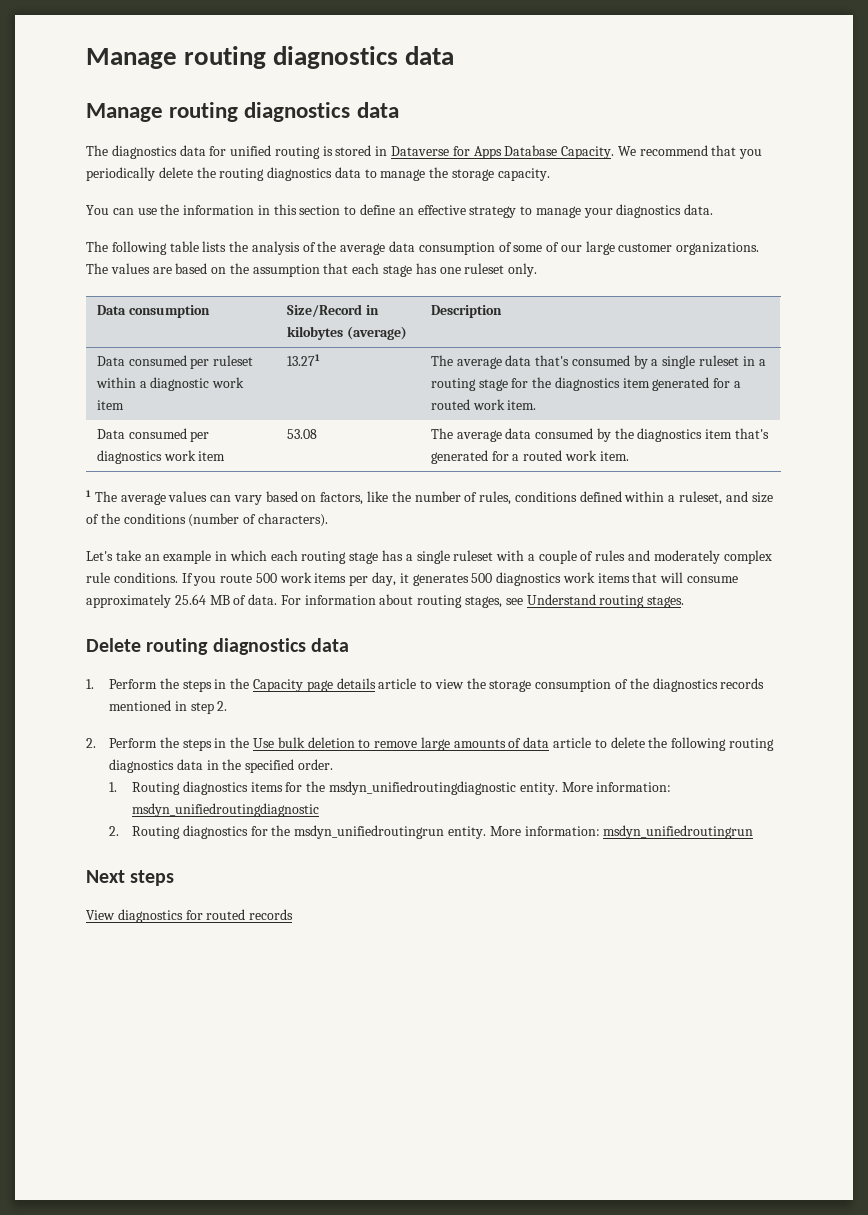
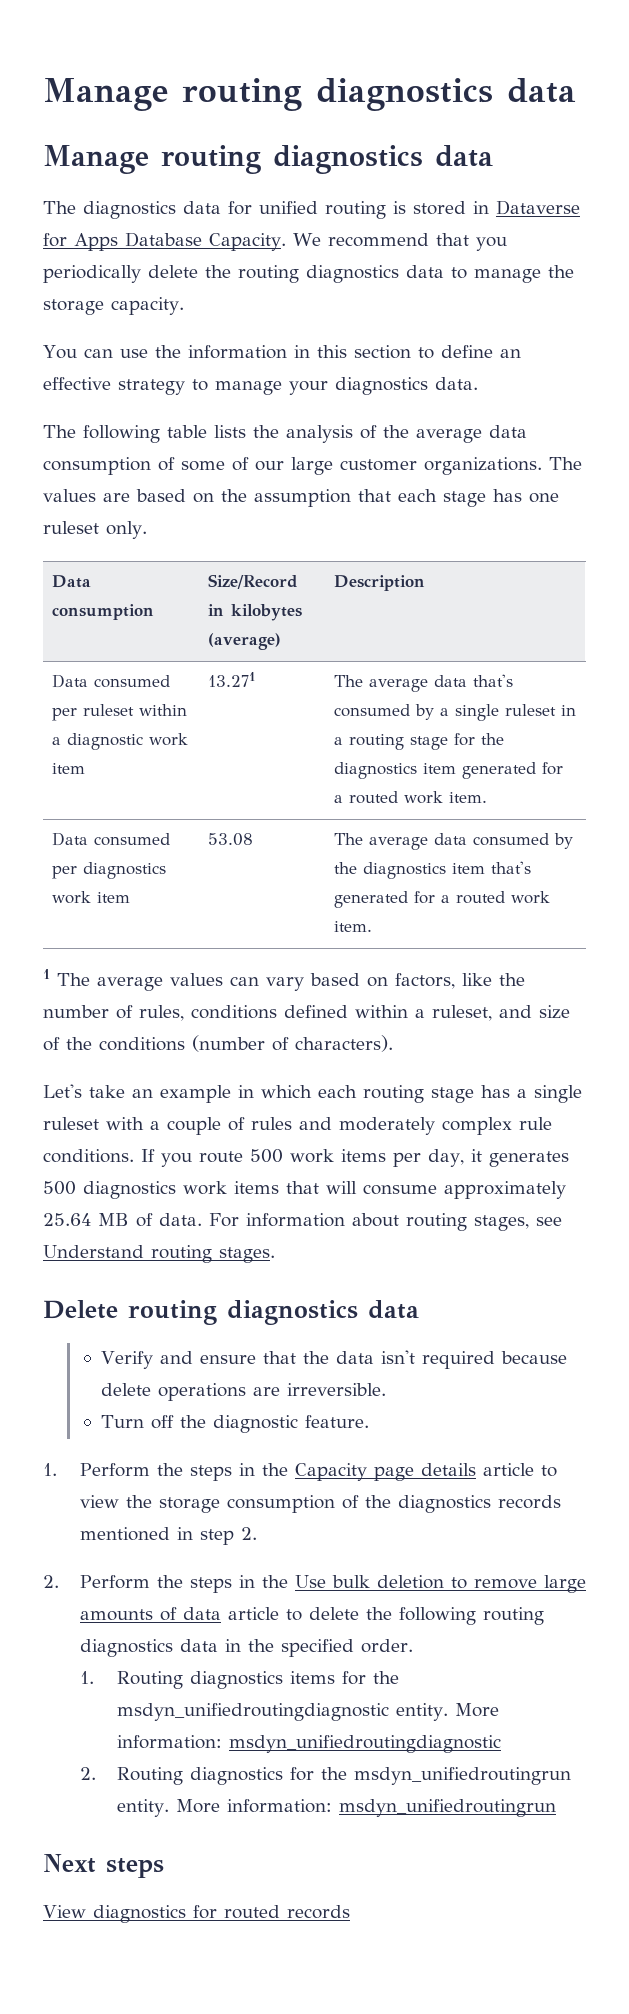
+ Verify and ensure that the data isn't required because delete operations are irreversible.
+ Turn off the diagnostic feature.

